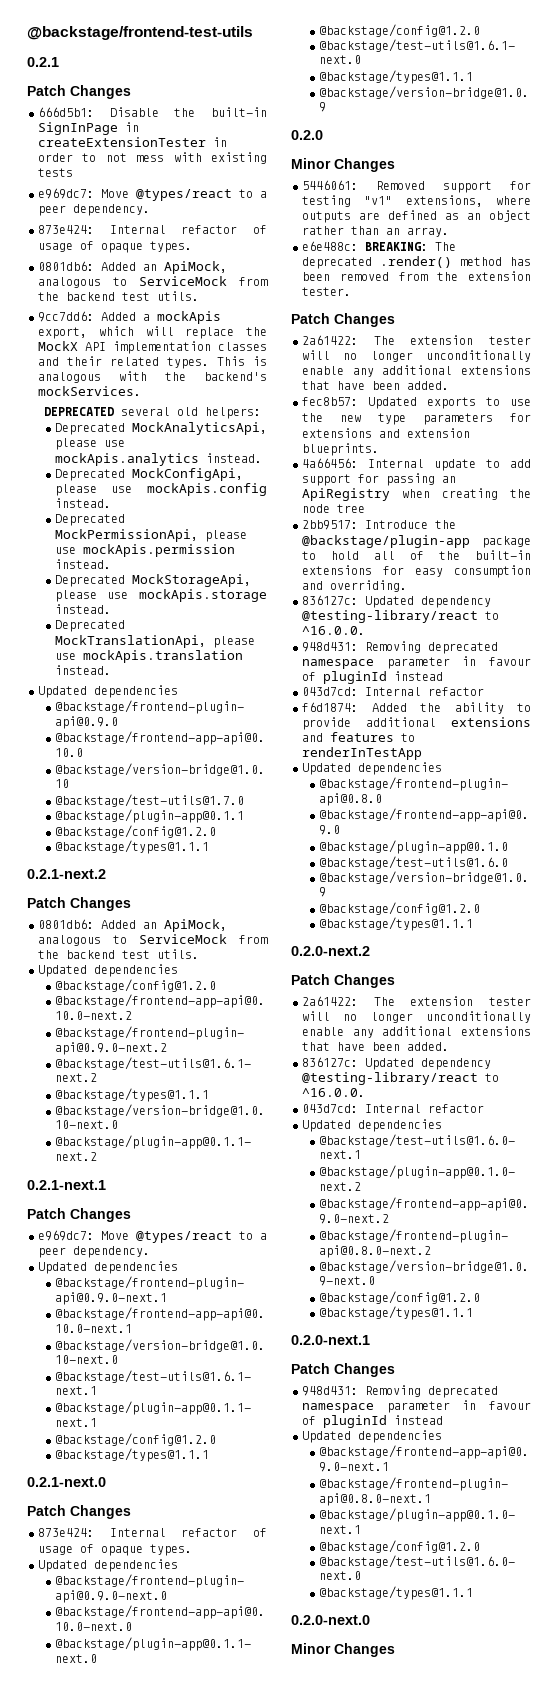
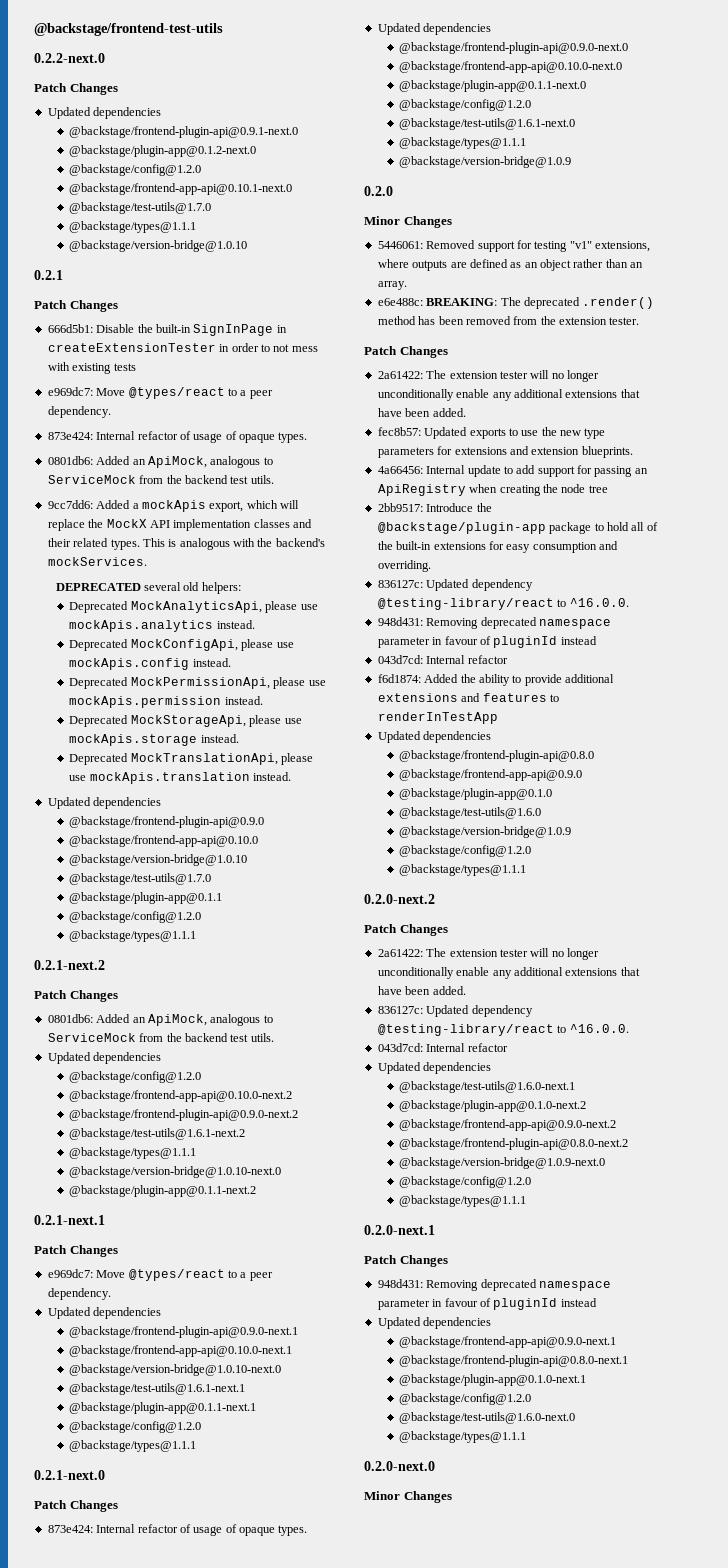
+ 0.2.2-next.0
+ Patch Changes
+ Updated dependencies
+ @backstage/frontend-plugin-api@0.9.1-next.0
+ @backstage/plugin-app@0.1.2-next.0
+ @backstage/config@1.2.0
+ @backstage/frontend-app-api@0.10.1-next.0
+ @backstage/test-utils@1.7.0
+ @backstage/types@1.1.1
+ @backstage/version-bridge@1.0.10

